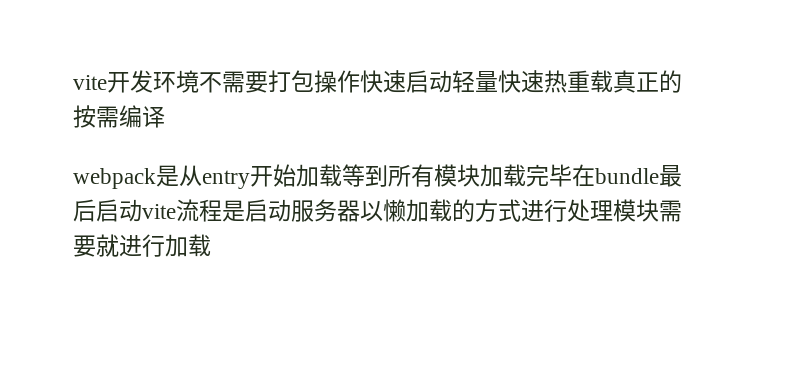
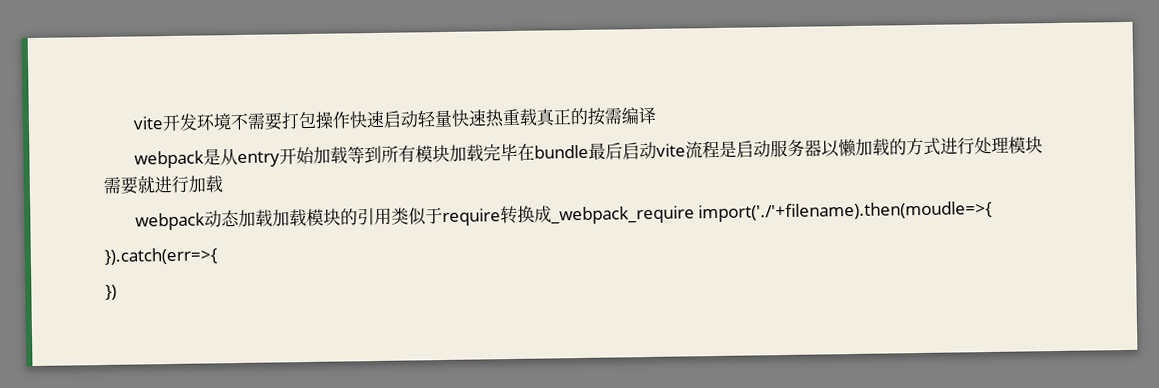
+ webpack动态加载加载模块的引用类似于require转换成_webpack_require import('./'+filename).then(moudle=>{
+ }).catch(err=>{
+ })

